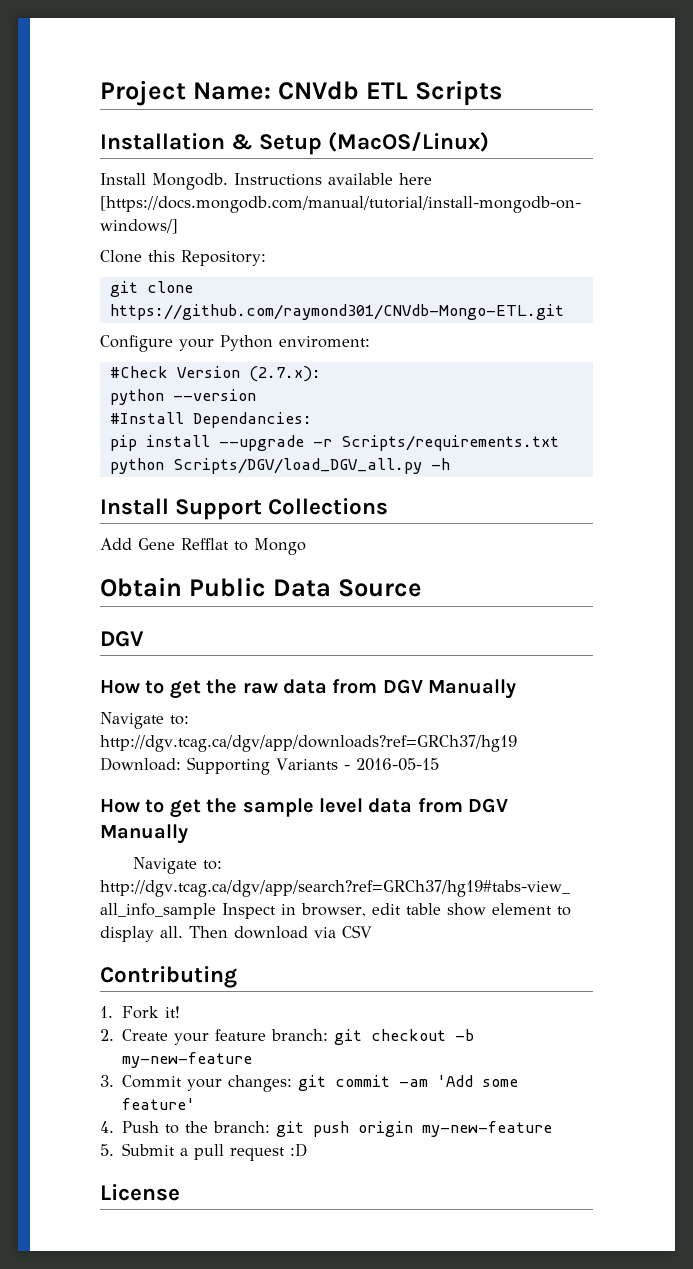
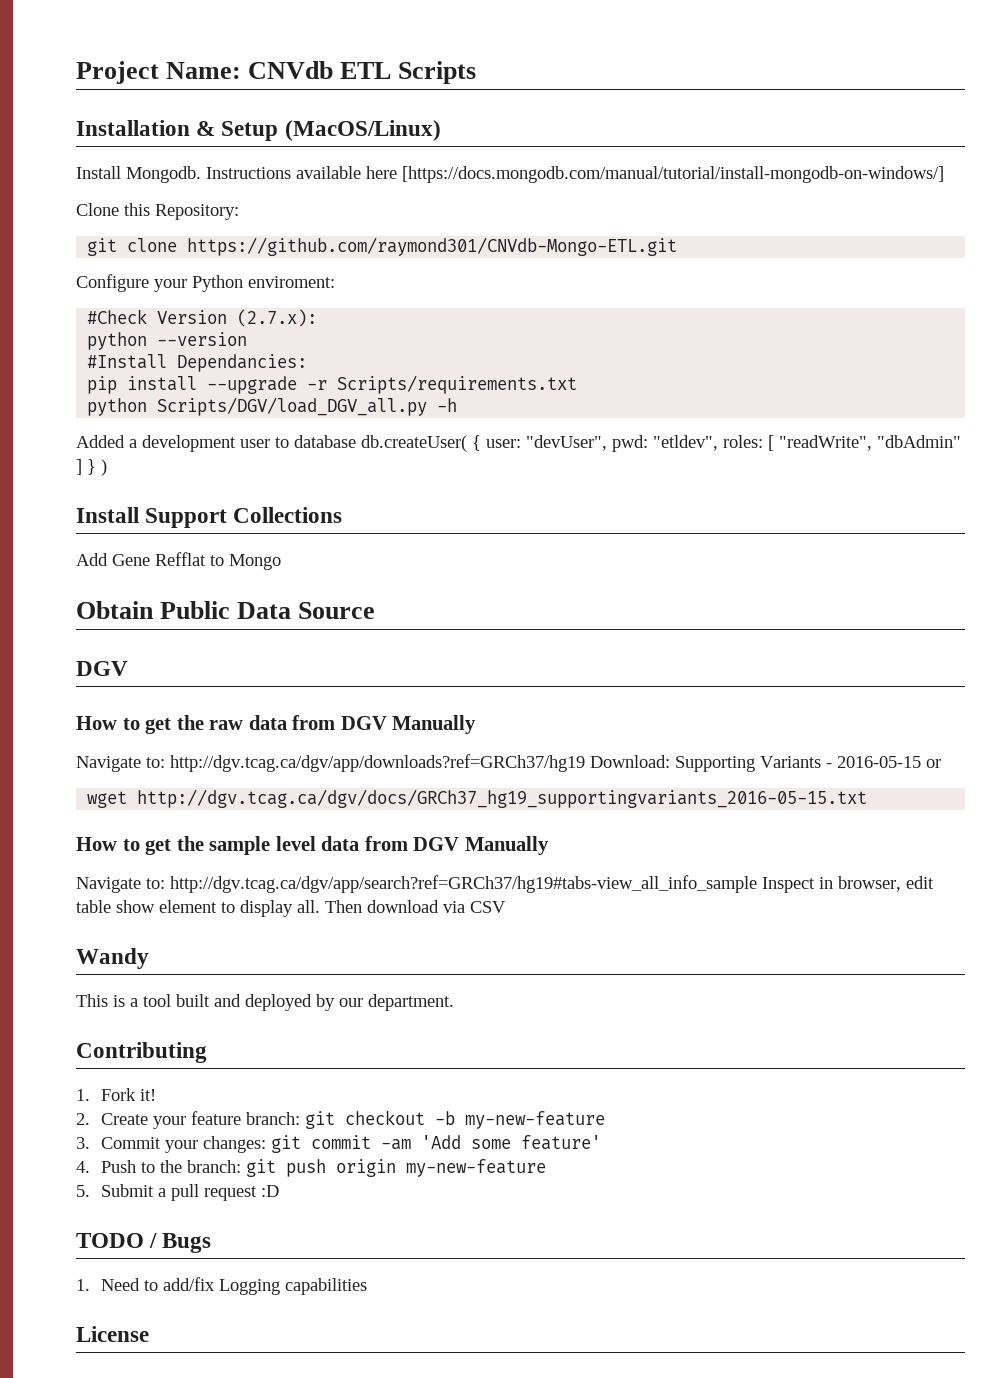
+ Added a development user to database db.createUser( { user: "devUser", pwd: "etldev", roles: [ "readWrite", "dbAdmin" ] } )
- Navigate to: http://dgv.tcag.ca/dgv/app/downloads?ref=GRCh37/hg19 Download: Supporting Variants - 2016-05-15
+ Navigate to: http://dgv.tcag.ca/dgv/app/downloads?ref=GRCh37/hg19 Download: Supporting Variants - 2016-05-15 or
+ wget http://dgv.tcag.ca/dgv/docs/GRCh37_hg19_supportingvariants_2016-05-15.txt
+ Wandy
+ This is a tool built and deployed by our department.
+ TODO / Bugs
+ 1. Need to add/fix Logging capabilities

